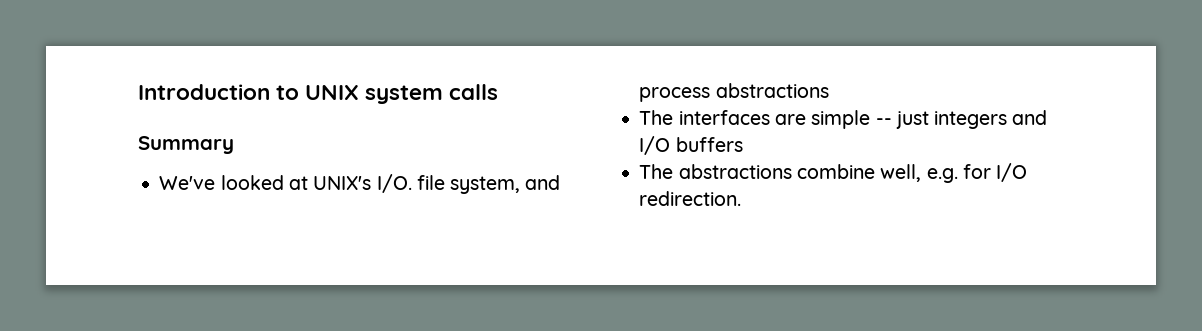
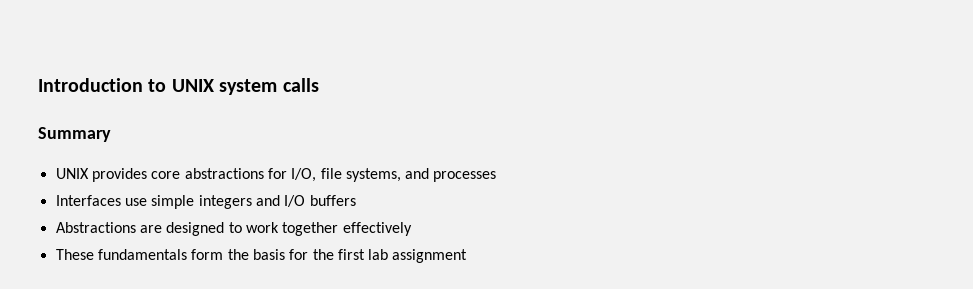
- We've looked at UNIX's I/O. file system, and process abstractions
- The interfaces are simple -- just integers and I/O buffers
- The abstractions combine well, e.g. for I/O redirection.
+ UNIX provides core abstractions for I/O, file systems, and processes
+ Interfaces use simple integers and I/O buffers
+ Abstractions are designed to work together effectively
+ These fundamentals form the basis for the first lab assignment

